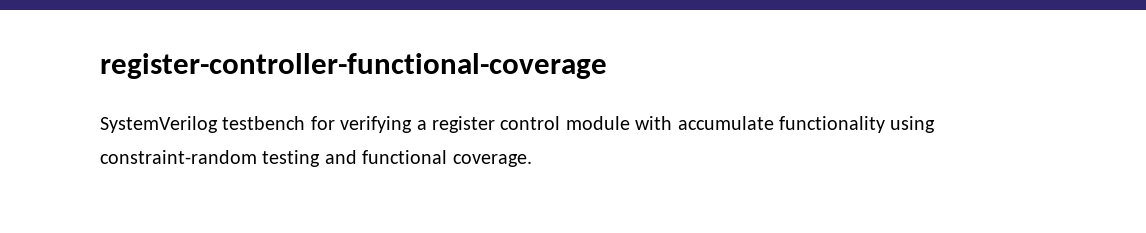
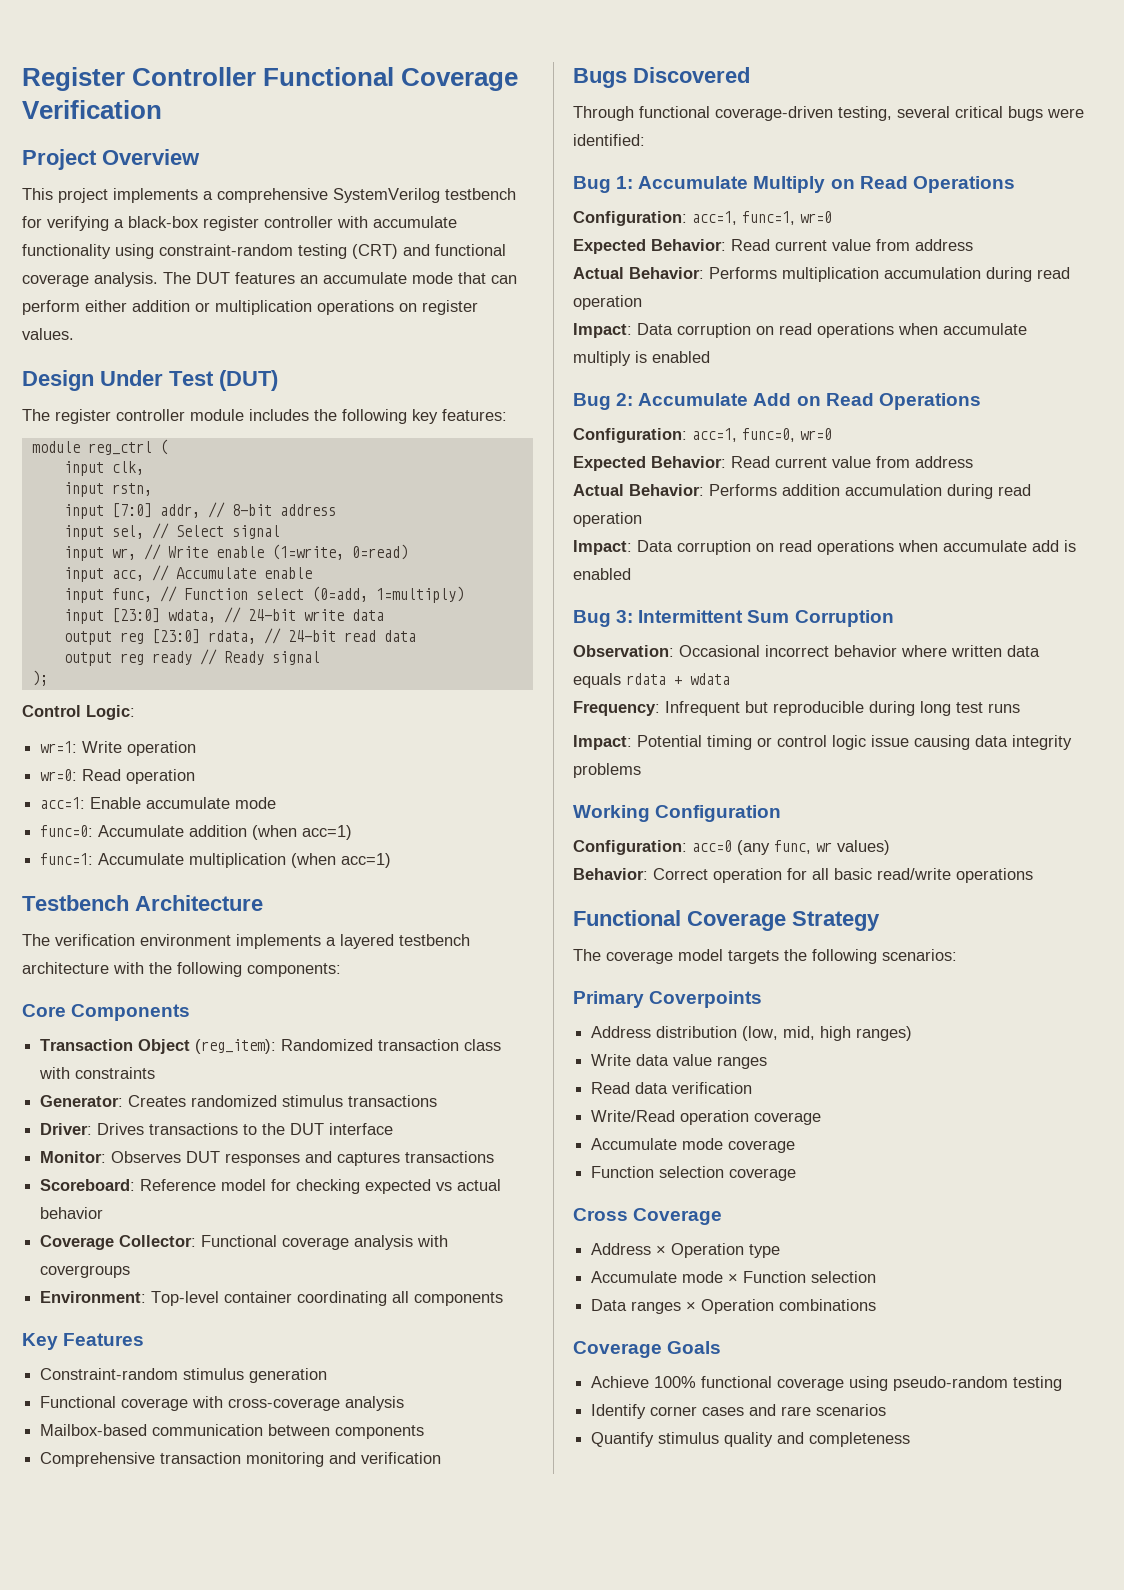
- register-controller-functional-coverage
- SystemVerilog testbench for verifying a register control module with accumulate functionality using constraint-random testing and functional coverage.
+ Register Controller Functional Coverage Verification
+ Project Overview
+ This project implements a comprehensive SystemVerilog testbench for verifying a black-box register controller with accumulate functionality using constraint-random testing (CRT) and functional coverage analysis. The DUT features an accumulate mode that can perform either addition or multiplication operations on register values.
+ Design Under Test (DUT)
+ The register controller module includes the following key features:
+ module reg_ctrl (
+ input clk,
+ input rstn,
+ input [7:0] addr, // 8-bit address
+ input sel, // Select signal
+ input wr, // Write enable (1=write, 0=read)
+ input acc, // Accumulate enable
+ input func, // Function select (0=add, 1=multiply)
+ input [23:0] wdata, // 24-bit write data
+ output reg [23:0] rdata, // 24-bit read data
+ output reg ready // Ready signal
+ );
+ Control Logic:
+ wr=1: Write operation
+ wr=0: Read operation
+ acc=1: Enable accumulate mode
+ func=0: Accumulate addition (when acc=1)
+ func=1: Accumulate multiplication (when acc=1)
+ Testbench Architecture
+ The verification environment implements a layered testbench architecture with the following components:
+ Core Components
+ Transaction Object (reg_item): Randomized transaction class with constraints
+ Generator: Creates randomized stimulus transactions
+ Driver: Drives transactions to the DUT interface
+ Monitor: Observes DUT responses and captures transactions
+ Scoreboard: Reference model for checking expected vs actual behavior
+ Coverage Collector: Functional coverage analysis with covergroups
+ Environment: Top-level container coordinating all components
+ Key Features
+ Constraint-random stimulus generation
+ Functional coverage with cross-coverage analysis
+ Mailbox-based communication between components
+ Comprehensive transaction monitoring and verification
+ Bugs Discovered
+ Through functional coverage-driven testing, several critical bugs were identified:
+ Bug 1: Accumulate Multiply on Read Operations
+ Configuration: acc=1, func=1, wr=0
+ Expected Behavior: Read current value from address
+ Actual Behavior: Performs multiplication accumulation during read operation
+ Impact: Data corruption on read operations when accumulate multiply is enabled
+ Bug 2: Accumulate Add on Read Operations
+ Configuration: acc=1, func=0, wr=0
+ Expected Behavior: Read current value from address
+ Actual Behavior: Performs addition accumulation during read operation
+ Impact: Data corruption on read operations when accumulate add is enabled
+ Bug 3: Intermittent Sum Corruption
+ Observation: Occasional incorrect behavior where written data equals rdata + wdata
+ Frequency: Infrequent but reproducible during long test runs
+ Impact: Potential timing or control logic issue causing data integrity problems
+ Working Configuration
+ Configuration: acc=0 (any func, wr values)
+ Behavior: Correct operation for all basic read/write operations
+ Functional Coverage Strategy
+ The coverage model targets the following scenarios:
+ Primary Coverpoints
+ Address distribution (low, mid, high ranges)
+ Write data value ranges
+ Read data verification
+ Write/Read operation coverage
+ Accumulate mode coverage
+ Function selection coverage
+ Cross Coverage
+ Address × Operation type
+ Accumulate mode × Function selection
+ Data ranges × Operation combinations
+ Coverage Goals
+ Achieve 100% functional coverage using pseudo-random testing
+ Identify corner cases and rare scenarios
+ Quantify stimulus quality and completeness

